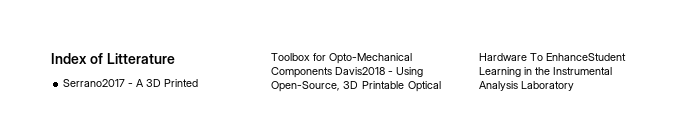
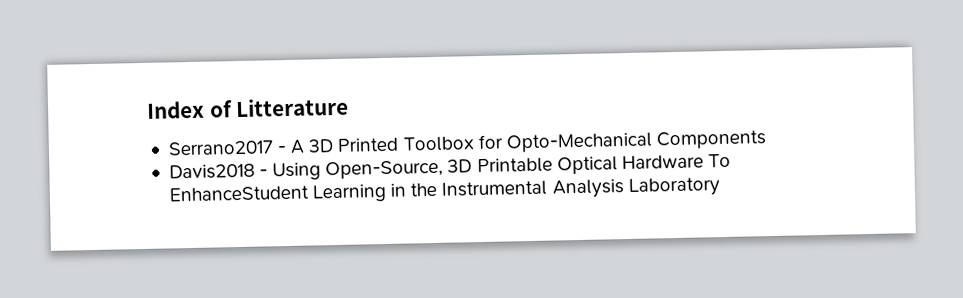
- Serrano2017 - A 3D Printed Toolbox for Opto-Mechanical Components Davis2018 - Using Open-Source, 3D Printable Optical Hardware To EnhanceStudent Learning in the Instrumental Analysis Laboratory
+ Serrano2017 - A 3D Printed Toolbox for Opto-Mechanical Components
+ Davis2018 - Using Open-Source, 3D Printable Optical Hardware To EnhanceStudent Learning in the Instrumental Analysis Laboratory

